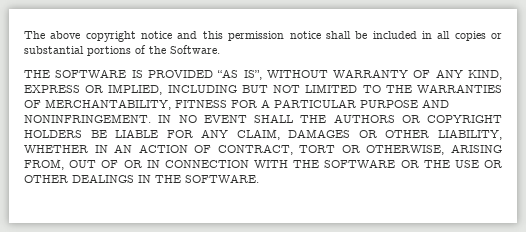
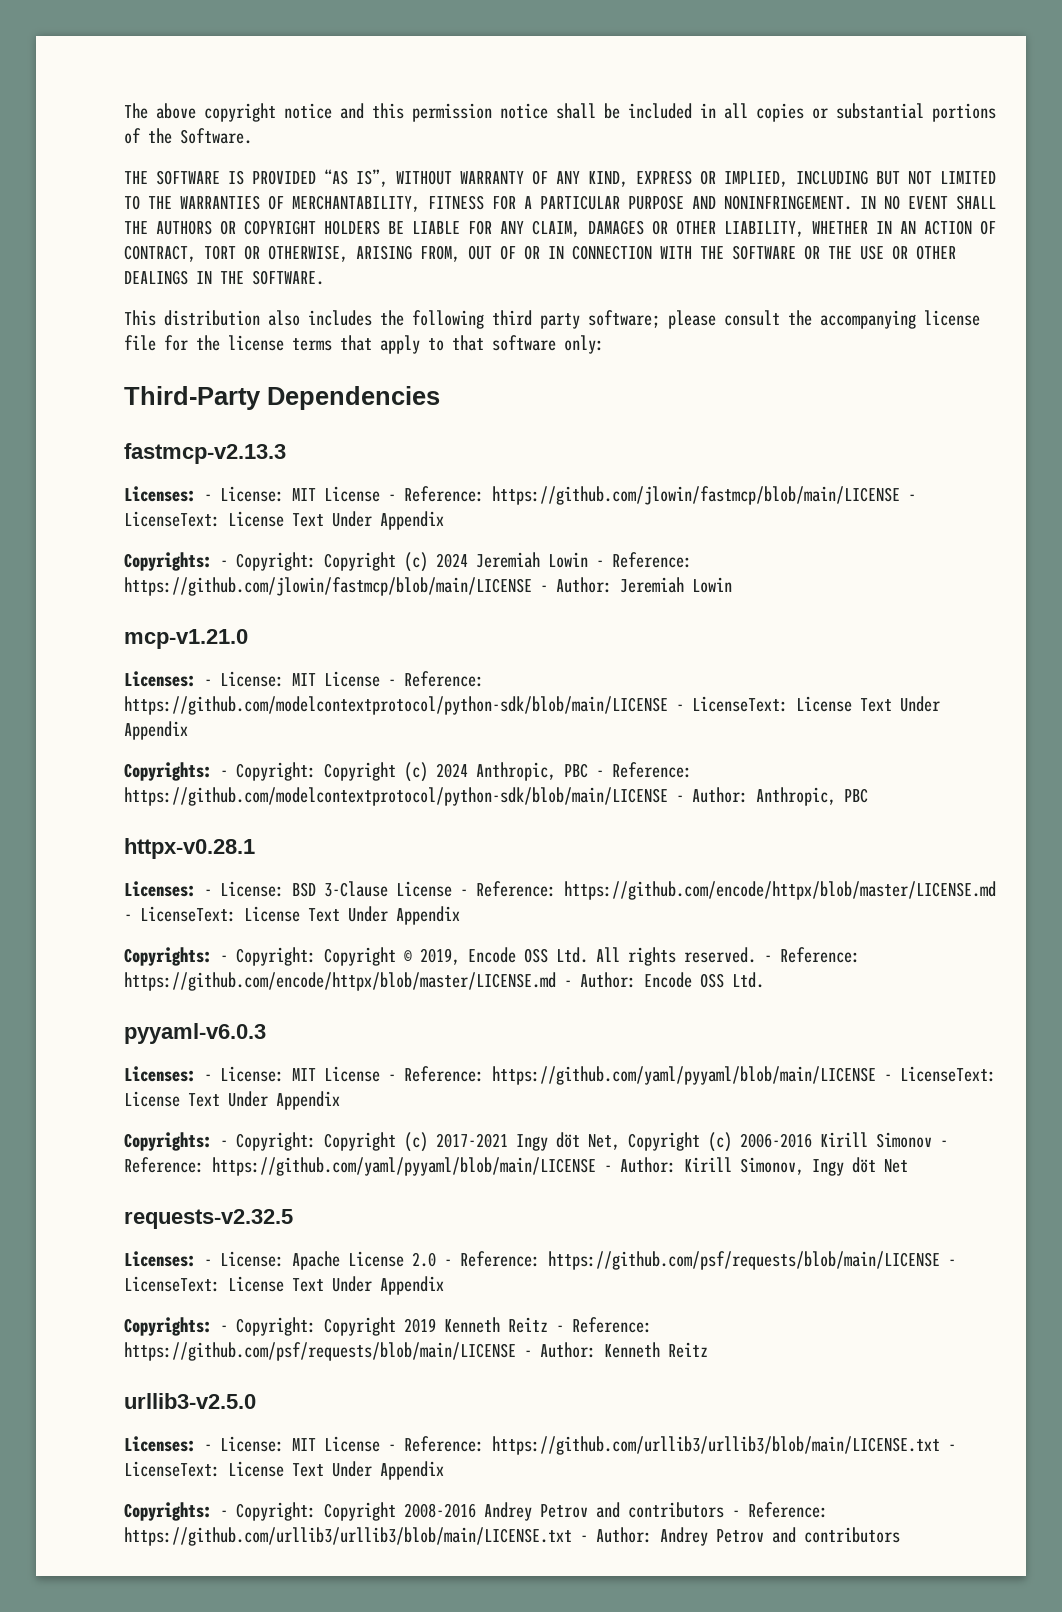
+ This distribution also includes the following third party software; please consult the accompanying license file for the license terms that apply to that software only:
+ Third-Party Dependencies
+ fastmcp-v2.13.3
+ Licenses: - License: MIT License - Reference: https://github.com/jlowin/fastmcp/blob/main/LICENSE - LicenseText: License Text Under Appendix
+ Copyrights: - Copyright: Copyright (c) 2024 Jeremiah Lowin - Reference: https://github.com/jlowin/fastmcp/blob/main/LICENSE - Author: Jeremiah Lowin
+ mcp-v1.21.0
+ Licenses: - License: MIT License - Reference: https://github.com/modelcontextprotocol/python-sdk/blob/main/LICENSE - LicenseText: License Text Under Appendix
+ Copyrights: - Copyright: Copyright (c) 2024 Anthropic, PBC - Reference: https://github.com/modelcontextprotocol/python-sdk/blob/main/LICENSE - Author: Anthropic, PBC
+ httpx-v0.28.1
+ Licenses: - License: BSD 3-Clause License - Reference: https://github.com/encode/httpx/blob/master/LICENSE.md - LicenseText: License Text Under Appendix
+ Copyrights: - Copyright: Copyright © 2019, Encode OSS Ltd. All rights reserved. - Reference: https://github.com/encode/httpx/blob/master/LICENSE.md - Author: Encode OSS Ltd.
+ pyyaml-v6.0.3
+ Licenses: - License: MIT License - Reference: https://github.com/yaml/pyyaml/blob/main/LICENSE - LicenseText: License Text Under Appendix
+ Copyrights: - Copyright: Copyright (c) 2017-2021 Ingy döt Net, Copyright (c) 2006-2016 Kirill Simonov - Reference: https://github.com/yaml/pyyaml/blob/main/LICENSE - Author: Kirill Simonov, Ingy döt Net
+ requests-v2.32.5
+ Licenses: - License: Apache License 2.0 - Reference: https://github.com/psf/requests/blob/main/LICENSE - LicenseText: License Text Under Appendix
+ Copyrights: - Copyright: Copyright 2019 Kenneth Reitz - Reference: https://github.com/psf/requests/blob/main/LICENSE - Author: Kenneth Reitz
+ urllib3-v2.5.0
+ Licenses: - License: MIT License - Reference: https://github.com/urllib3/urllib3/blob/main/LICENSE.txt - LicenseText: License Text Under Appendix
+ Copyrights: - Copyright: Copyright 2008-2016 Andrey Petrov and contributors - Reference: https://github.com/urllib3/urllib3/blob/main/LICENSE.txt - Author: Andrey Petrov and contributors

